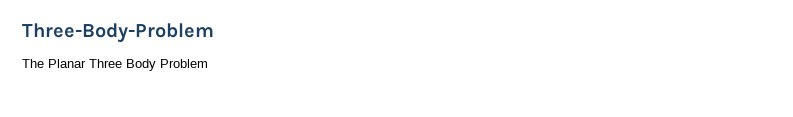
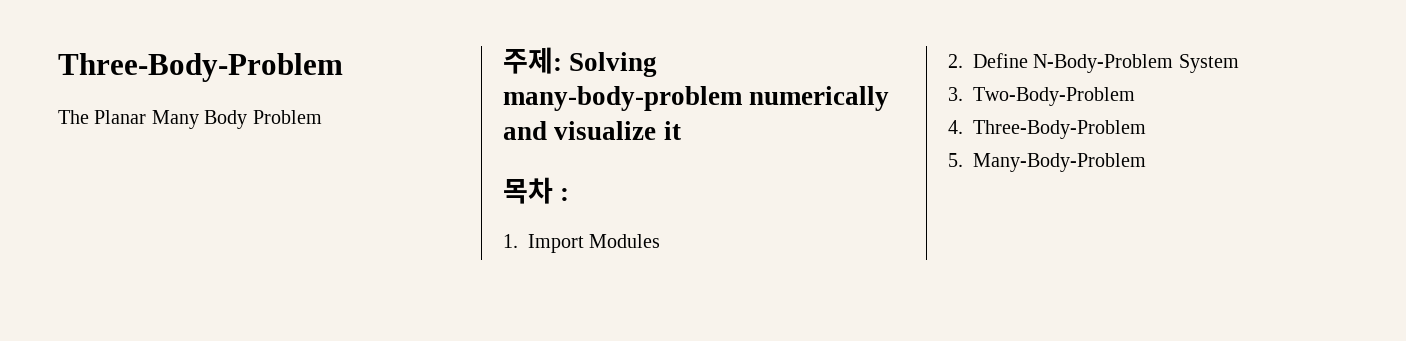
- The Planar Three Body Problem
+ The Planar Many Body Problem
+ 주제: Solving many-body-problem numerically and visualize it
+ 목차 :
+ 1. Import Modules
+ 2. Define N-Body-Problem System
+ 3. Two-Body-Problem
+ 4. Three-Body-Problem
+ 5. Many-Body-Problem

